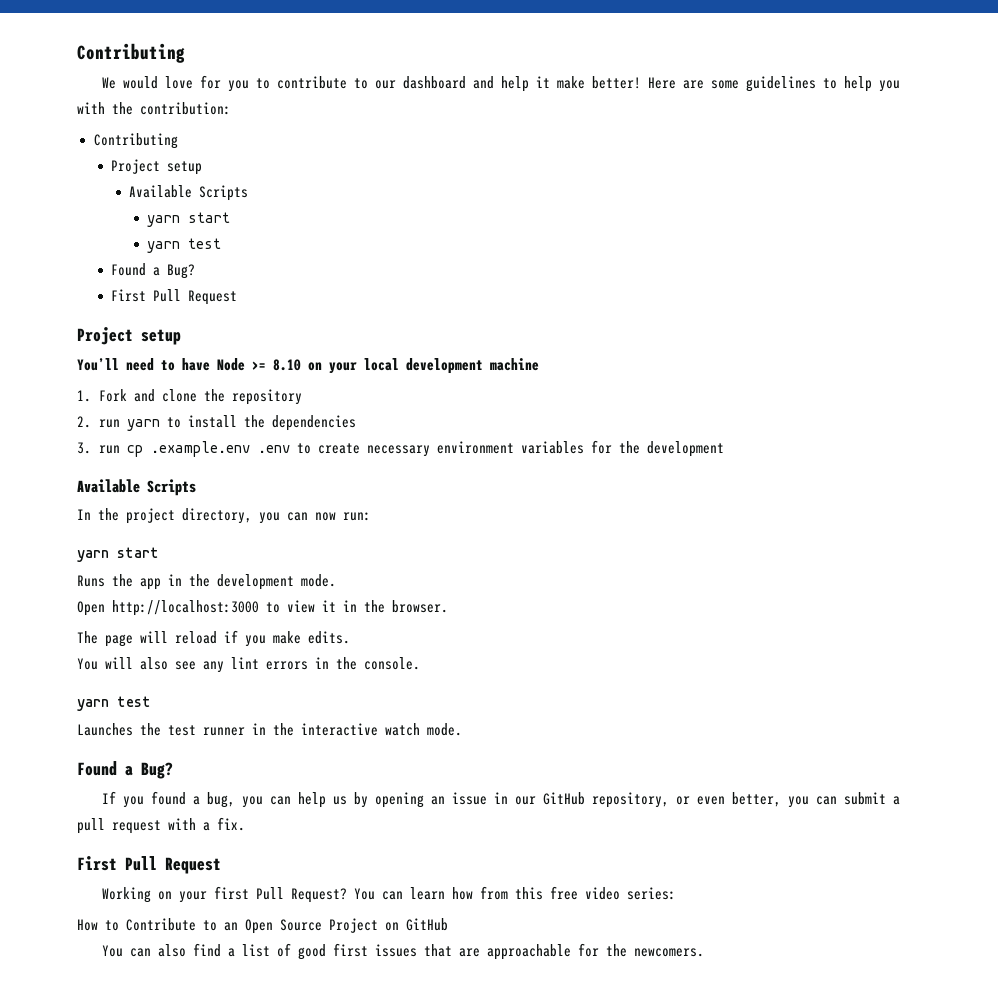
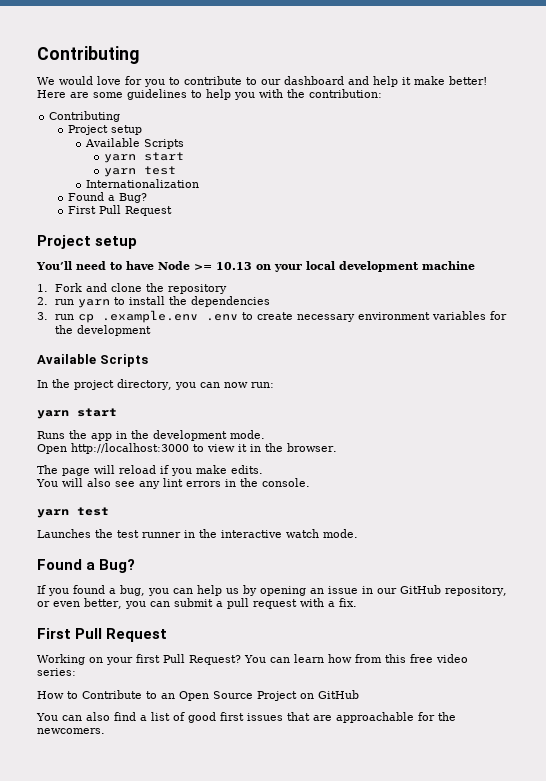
+ Internationalization
- You’ll need to have Node >= 8.10 on your local development machine
+ You’ll need to have Node >= 10.13 on your local development machine

